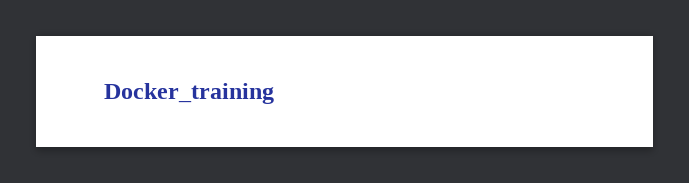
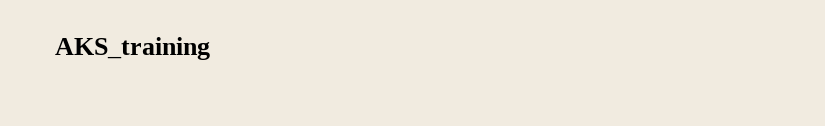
- Docker_training
+ AKS_training

